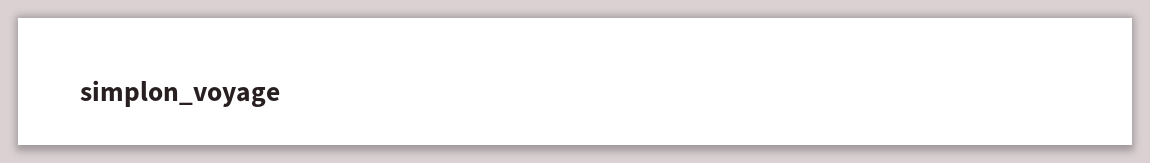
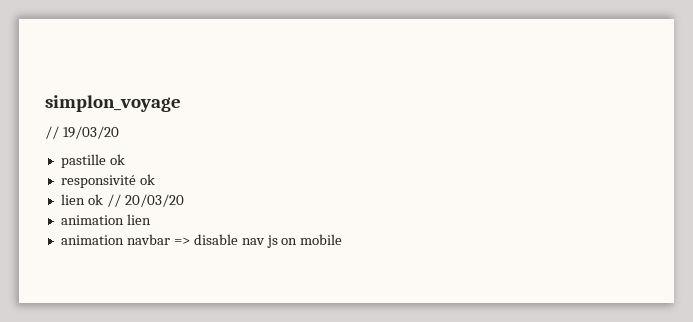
+ // 19/03/20
+ pastille ok
+ responsivité ok
+ lien ok // 20/03/20
+ animation lien
+ animation navbar => disable nav js on mobile

